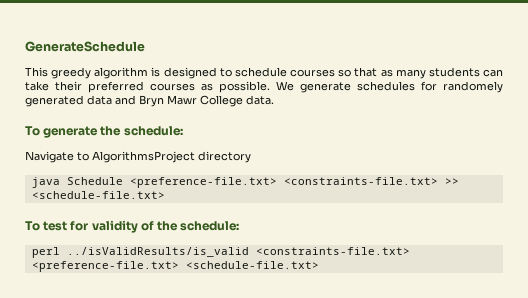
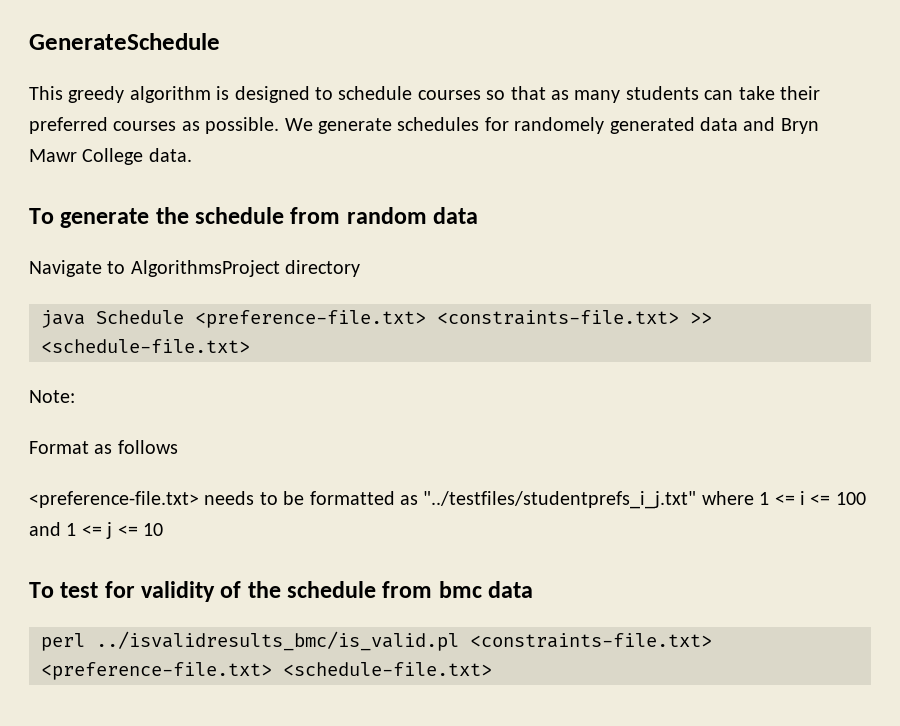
- To generate the schedule:
+ To generate the schedule from random data
+ Note:
+ Format as follows
+ <preference-file.txt> needs to be formatted as "../testfiles/studentprefs_i_j.txt" where 1 <= i <= 100 and 1 <= j <= 10
- To test for validity of the schedule:
+ To test for validity of the schedule from bmc data
- perl ../isValidResults/is_valid <constraints-file.txt> <preference-file.txt> <schedule-file.txt>
+ perl ../isvalidresults_bmc/is_valid.pl <constraints-file.txt> <preference-file.txt> <schedule-file.txt>

